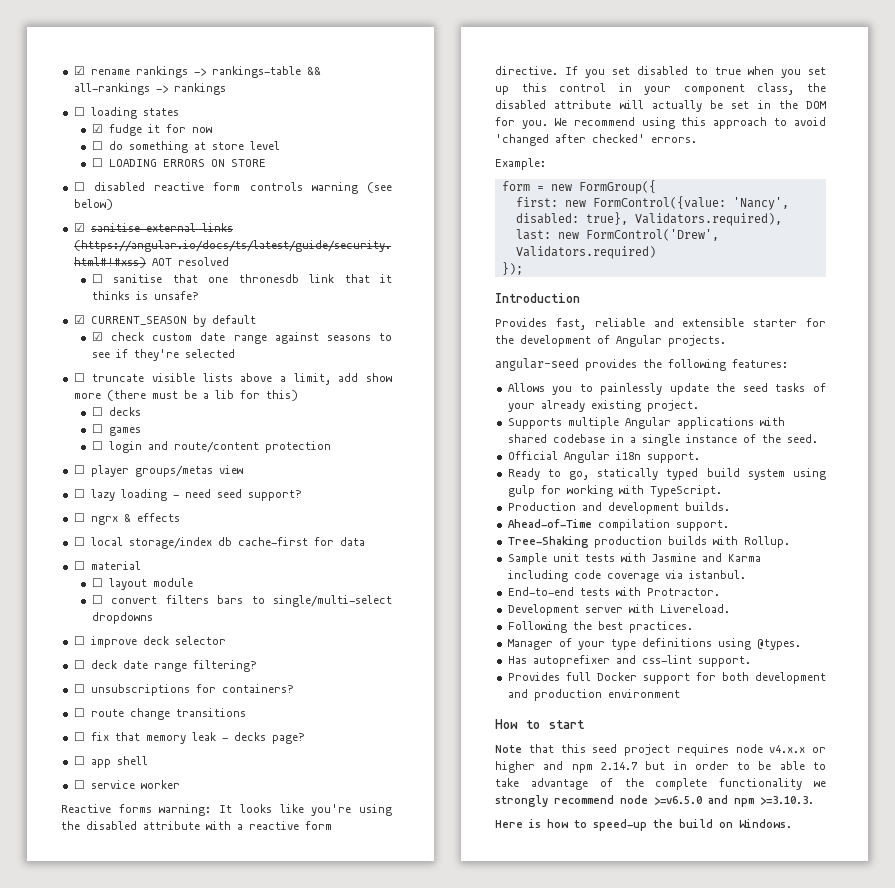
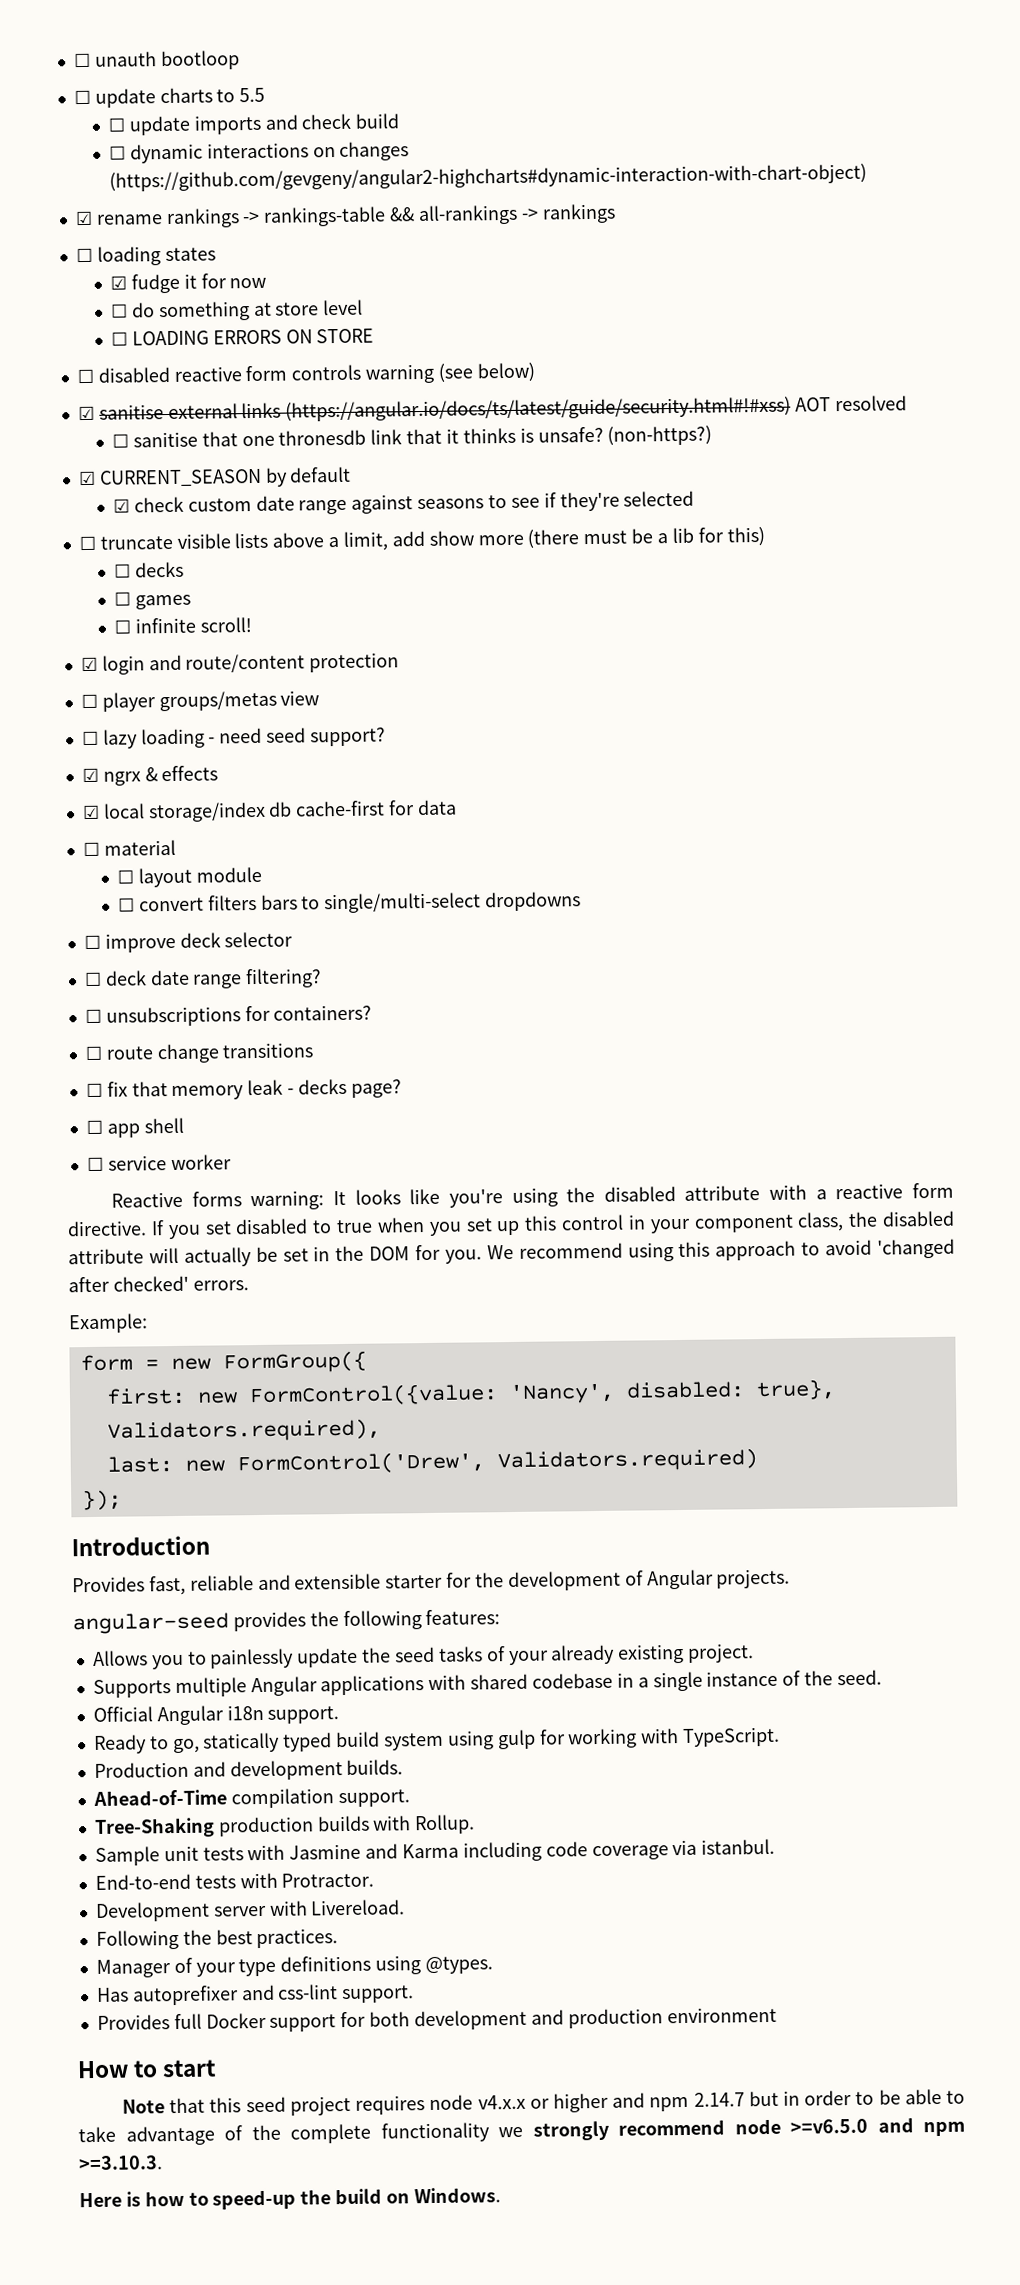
+ ☐ unauth bootloop
+ ☐ update charts to 5.5
+ ☐ update imports and check build
+ ☐ dynamic interactions on changes (https://github.com/gevgeny/angular2-highcharts#dynamic-interaction-with-chart-object)
+ (non-https?)
- ☐ login and route/content protection
+ ☐ infinite scroll!
+ ☑ login and route/content protection
- ☐ ngrx & effects
+ ☑ ngrx & effects
- ☐ local storage/index db cache-first for data
+ ☑ local storage/index db cache-first for data

